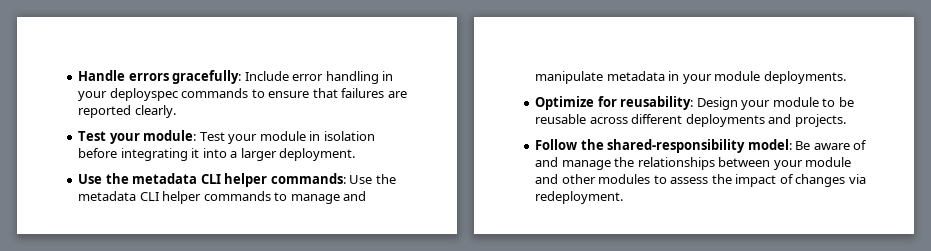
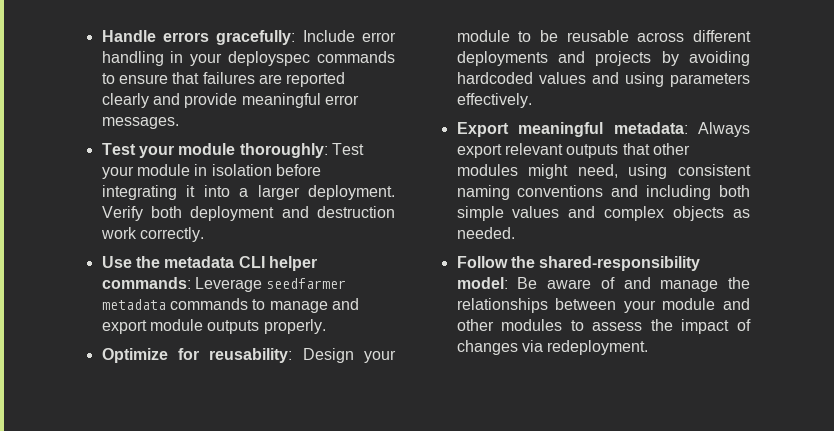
- Handle errors gracefully: Include error handling in your deployspec commands to ensure that failures are reported clearly.
- Test your module: Test your module in isolation before integrating it into a larger deployment.
+ Handle errors gracefully: Include error handling in your deployspec commands to ensure that failures are reported clearly and provide meaningful error messages.
+ Test your module thoroughly: Test your module in isolation before integrating it into a larger deployment. Verify both deployment and destruction work correctly.
- Use the metadata CLI helper commands: Use the metadata CLI helper commands to manage and manipulate metadata in your module deployments.
+ Use the metadata CLI helper commands: Leverage seedfarmer metadata commands to manage and export module outputs properly.
- Optimize for reusability: Design your module to be reusable across different deployments and projects.
+ Optimize for reusability: Design your module to be reusable across different deployments and projects by avoiding hardcoded values and using parameters effectively.
+ Export meaningful metadata: Always export relevant outputs that other modules might need, using consistent naming conventions and including both simple values and complex objects as needed.

